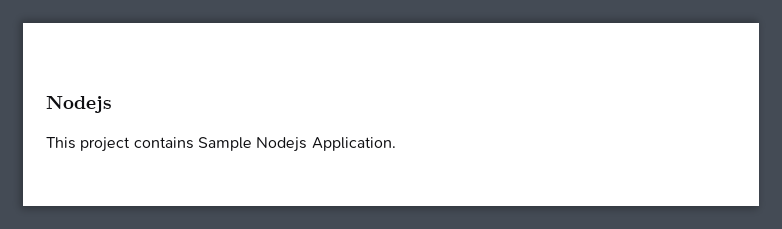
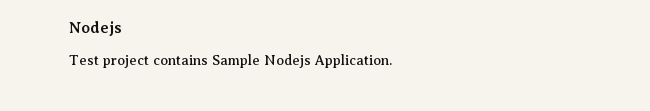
- This project contains Sample Nodejs Application.
+ Test project contains Sample Nodejs Application.

